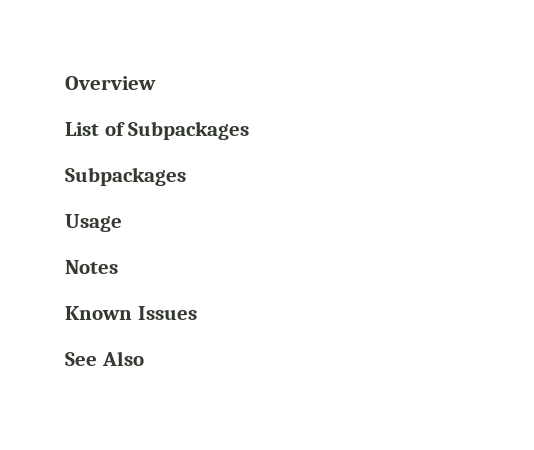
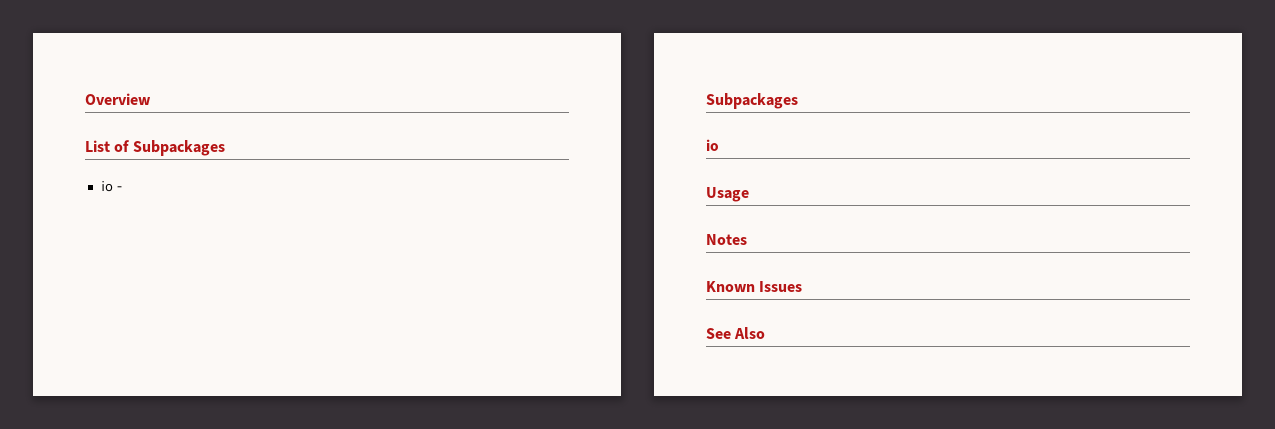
  List of Subpackages
+ io -
  Subpackages
+ io

